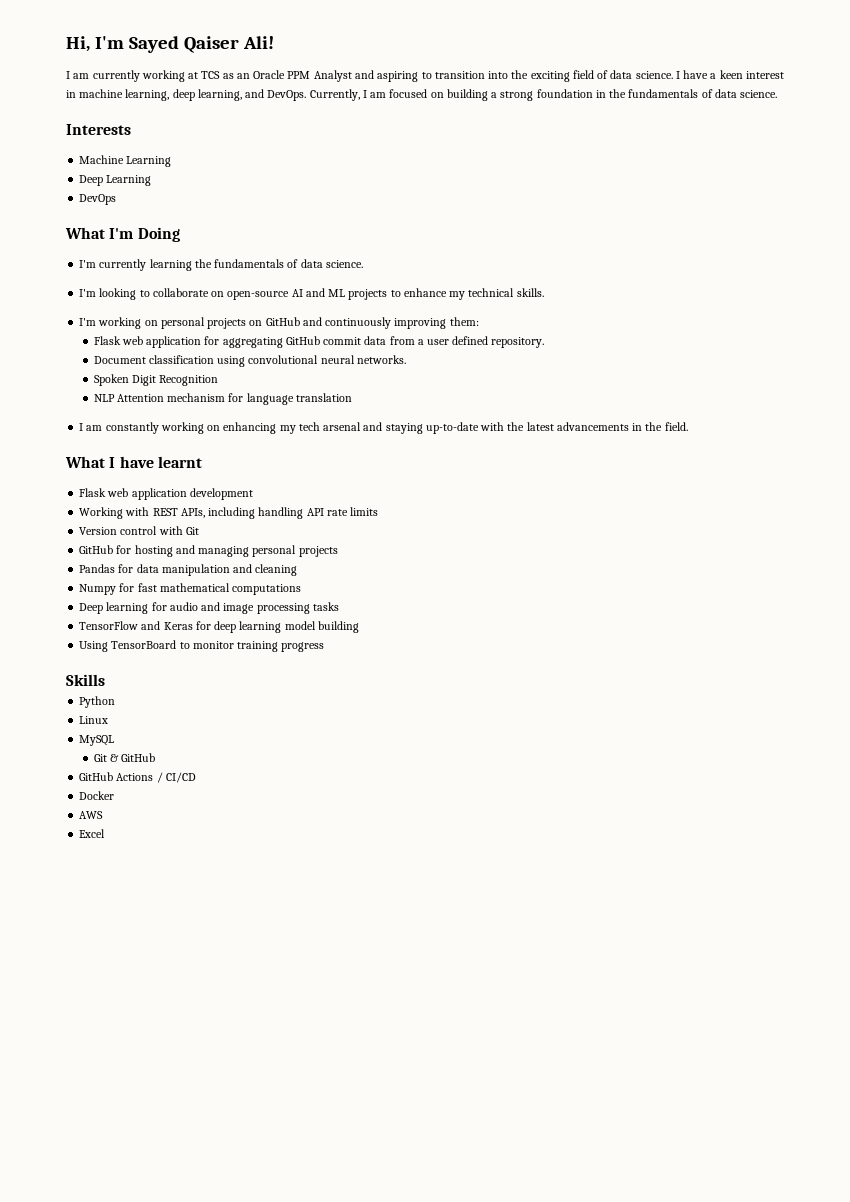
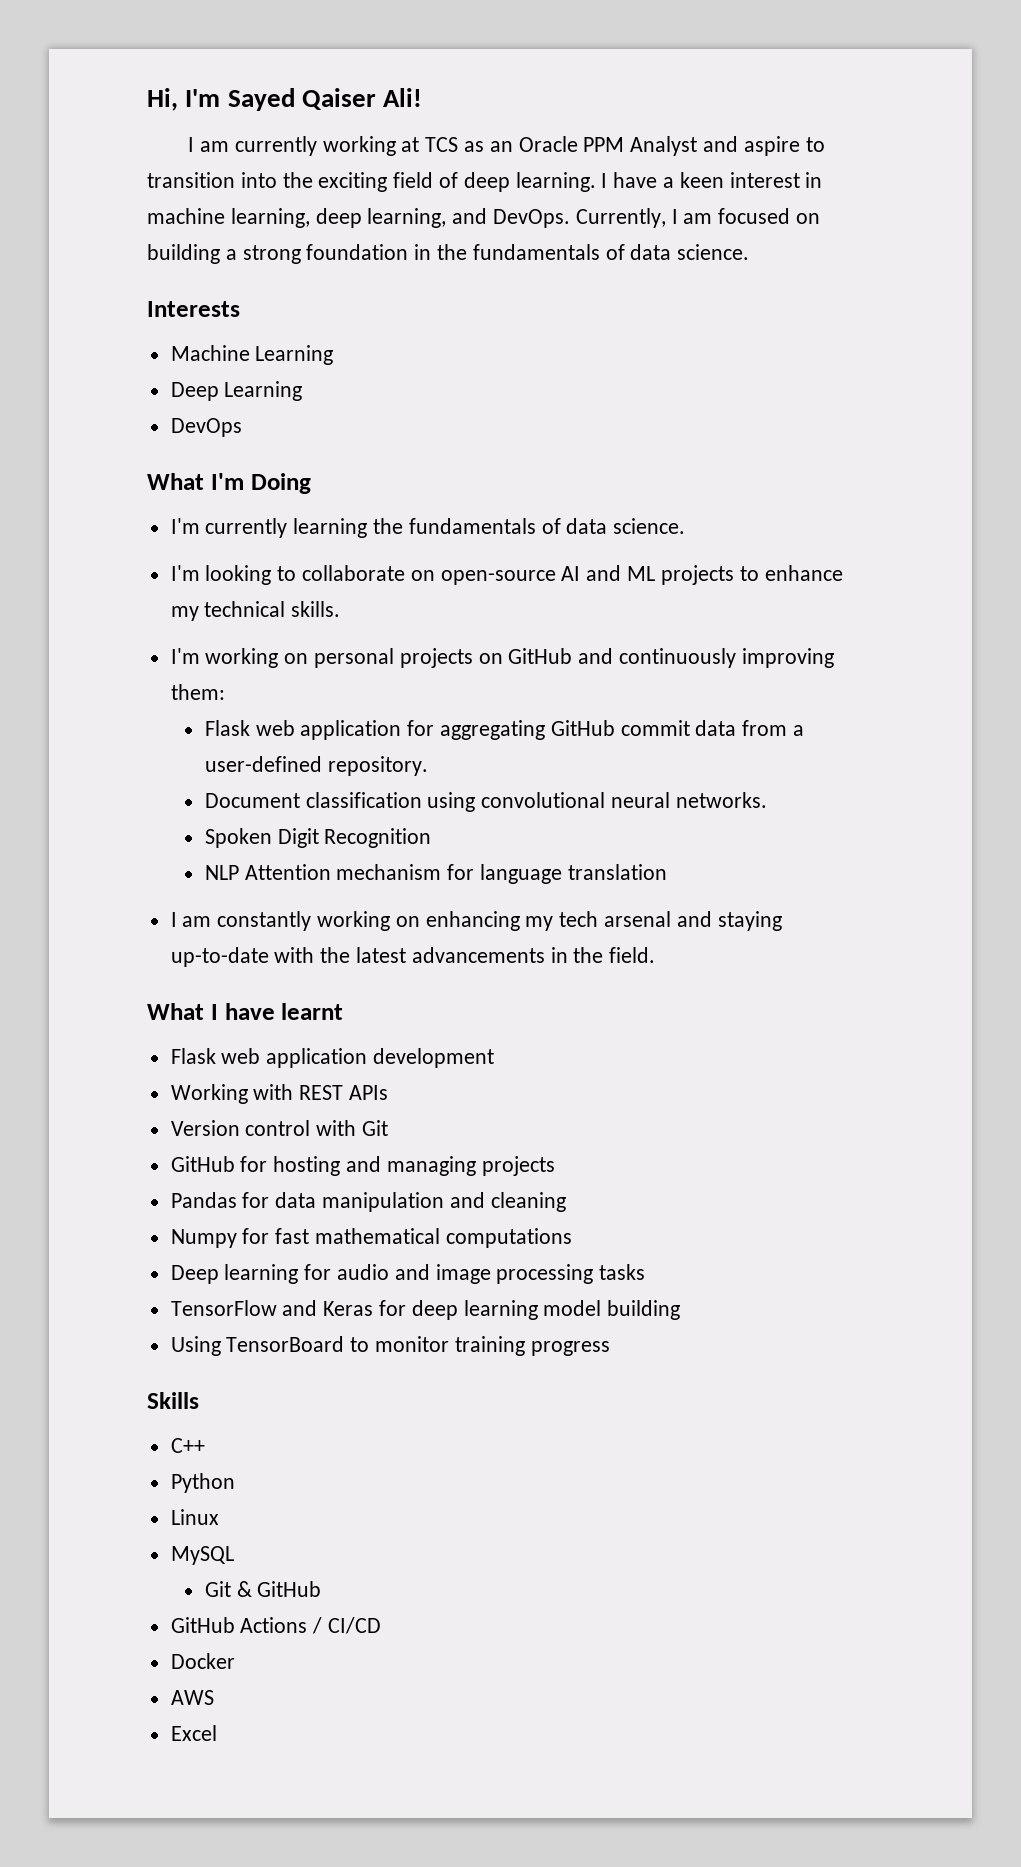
- I am currently working at TCS as an Oracle PPM Analyst and aspiring to transition into the exciting field of data science.
+ I am currently working at TCS as an Oracle PPM Analyst and aspire to transition into the exciting field of deep learning.
- Flask web application for aggregating GitHub commit data from a user defined repository.
+ Flask web application for aggregating GitHub commit data from a user-defined repository.
- Working with REST APIs, including handling API rate limits
+ Working with REST APIs
- GitHub for hosting and managing personal projects
+ GitHub for hosting and managing projects
+ C++

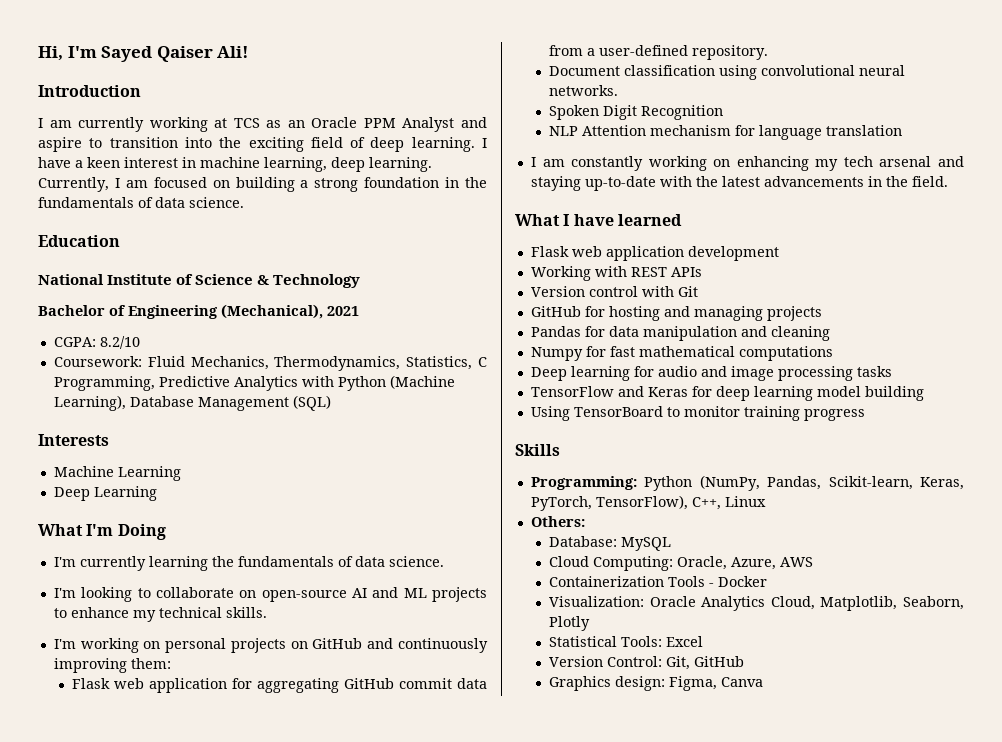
+ Introduction
- I have a keen interest in machine learning, deep learning, and DevOps.
+ I have a keen interest in machine learning, deep learning.
+ Education
+ National Institute of Science & Technology
+ Bachelor of Engineering (Mechanical), 2021
+ CGPA: 8.2/10
+ Coursework: Fluid Mechanics, Thermodynamics, Statistics, C Programming, Predictive Analytics with Python (Machine Learning), Database Management (SQL)
- DevOps
- What I have learnt
+ What I have learned
- C++
- Python
- Linux
+ Programming: Python (NumPy, Pandas, Scikit-learn, Keras, PyTorch, TensorFlow), C++, Linux
- MySQL
+ Others:
+ Database: MySQL
- Git & GitHub
- GitHub Actions / CI/CD
- Docker
- AWS
- Excel
+ Cloud Computing: Oracle, Azure, AWS
+ Containerization Tools - Docker
+ Visualization: Oracle Analytics Cloud, Matplotlib, Seaborn, Plotly
+ Statistical Tools: Excel
+ Version Control: Git, GitHub
+ Graphics design: Figma, Canva

